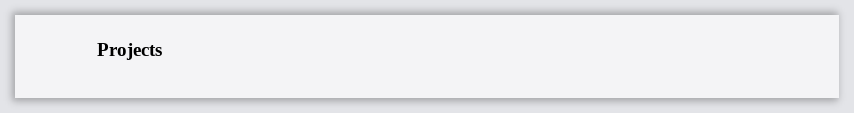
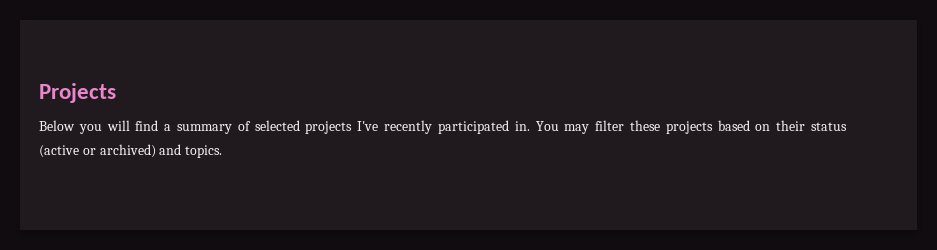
+ Below you will find a summary of selected projects I've recently participated in. You may filter these projects based on their status (active or archived) and topics.

